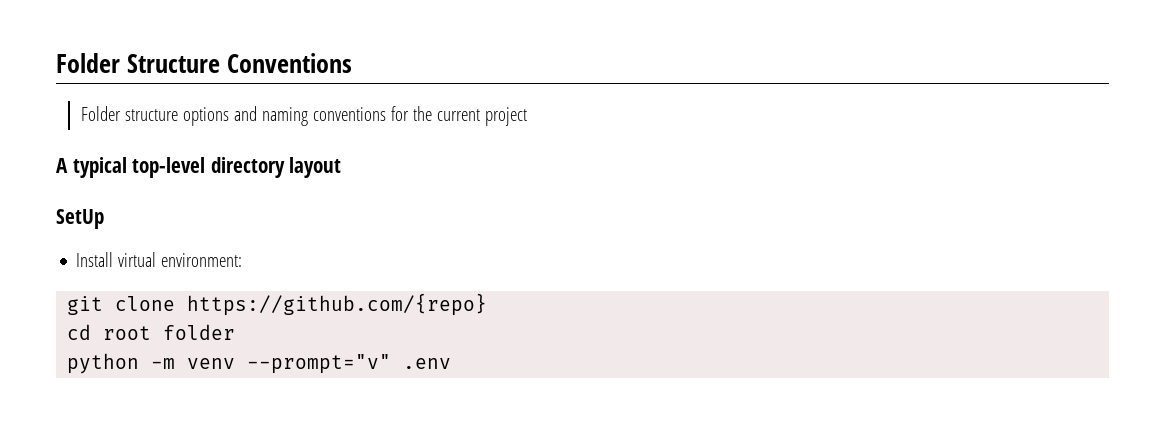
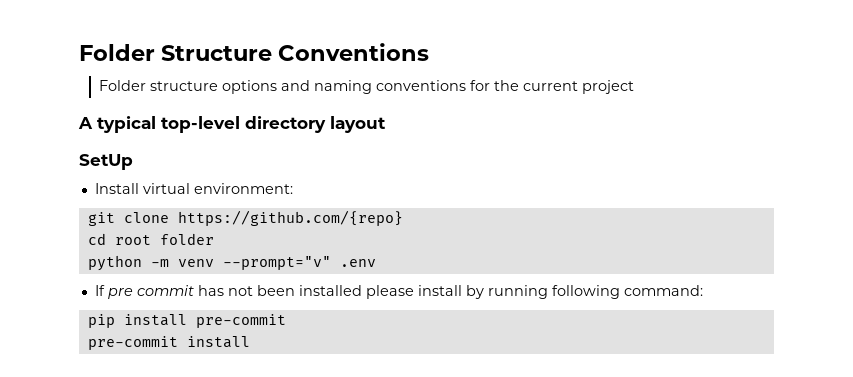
+ If pre commit has not been installed please install by running following command:
+ pip install pre-commit
+ pre-commit install

